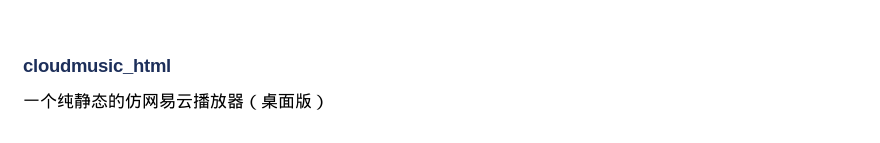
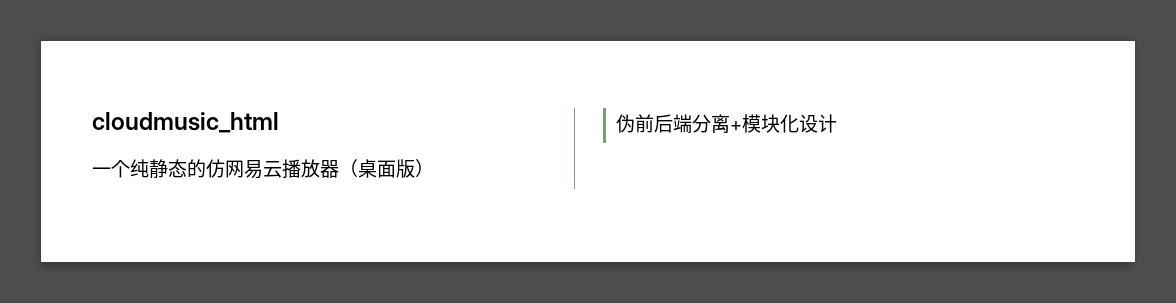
+ 伪前后端分离+模块化设计

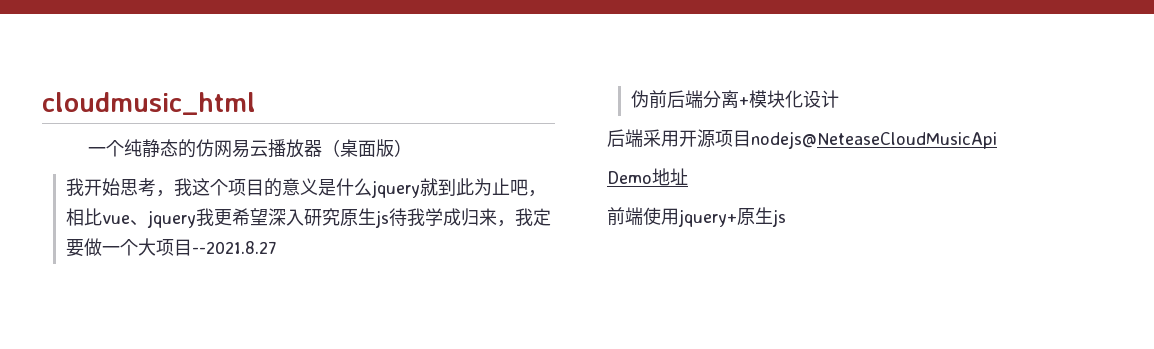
+ 我开始思考，我这个项目的意义是什么jquery就到此为止吧，相比vue、jquery我更希望深入研究原生js待我学成归来，我定要做一个大项目--2021.8.27
+ 后端采用开源项目nodejs@NeteaseCloudMusicApi
+ Demo地址
+ 前端使用jquery+原生js

